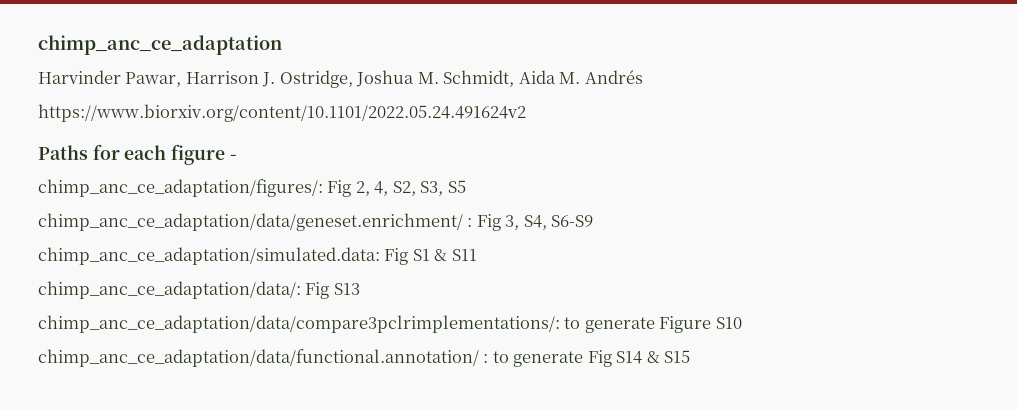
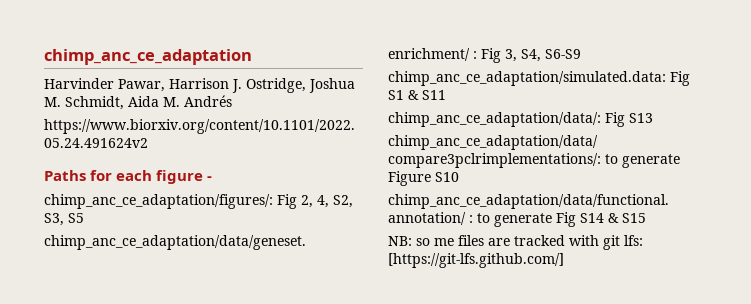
+ NB: so me files are tracked with git lfs: [https://git-lfs.github.com/]

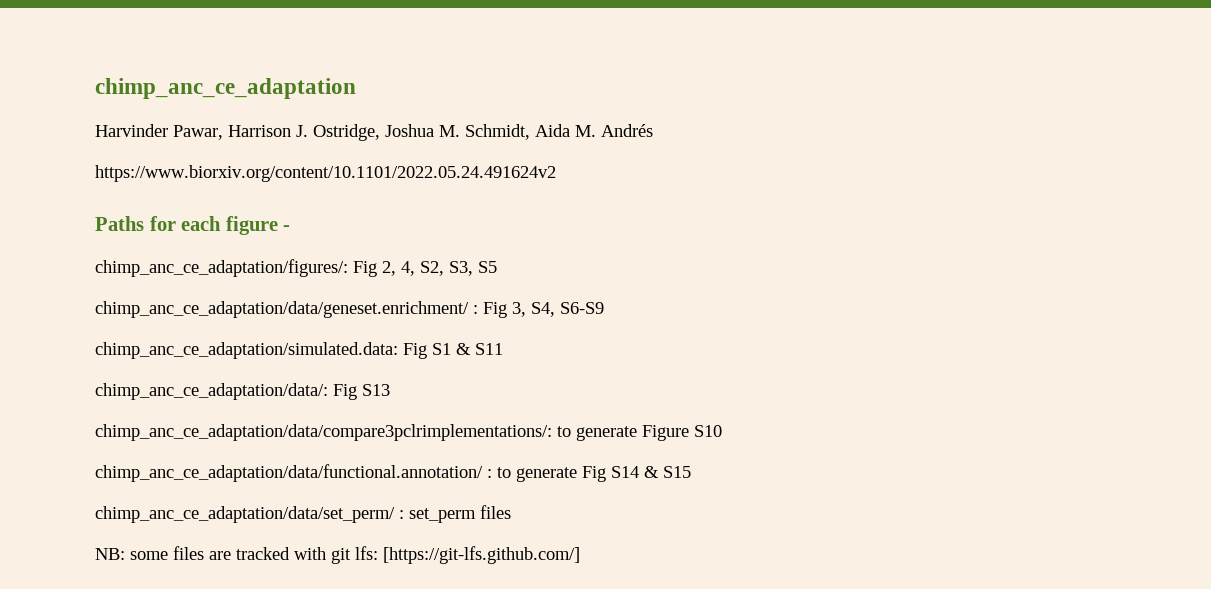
+ chimp_anc_ce_adaptation/data/set_perm/ : set_perm files
- NB: so me files are tracked with git lfs: [https://git-lfs.github.com/]
+ NB: some files are tracked with git lfs: [https://git-lfs.github.com/]

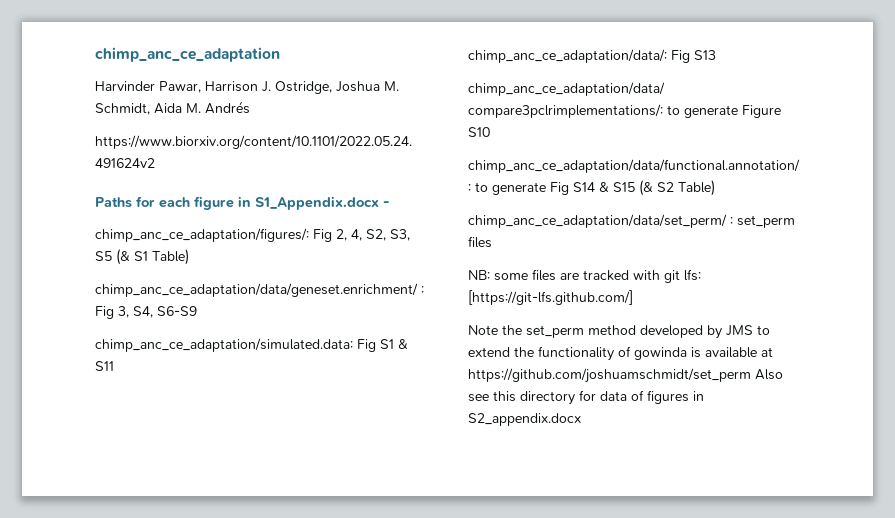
- Paths for each figure -
+ Paths for each figure in S1_Appendix.docx -
- chimp_anc_ce_adaptation/figures/: Fig 2, 4, S2, S3, S5
+ chimp_anc_ce_adaptation/figures/: Fig 2, 4, S2, S3, S5 (& S1 Table)
- chimp_anc_ce_adaptation/data/functional.annotation/ : to generate Fig S14 & S15
+ chimp_anc_ce_adaptation/data/functional.annotation/ : to generate Fig S14 & S15 (& S2 Table)
+ Note the set_perm method developed by JMS to extend the functionality of gowinda is available at https://github.com/joshuamschmidt/set_perm Also see this directory for data of figures in S2_appendix.docx

